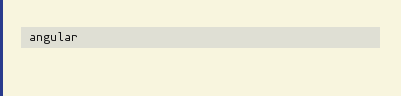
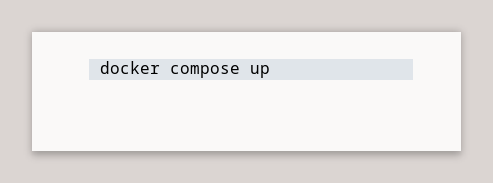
- angular
+ docker compose up

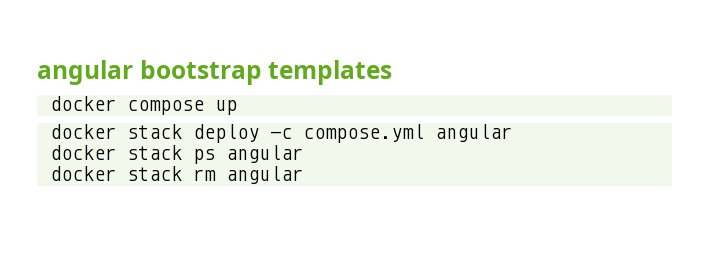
+ angular bootstrap templates
+ docker stack deploy -c compose.yml angular
+ docker stack ps angular
+ docker stack rm angular

